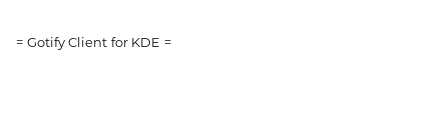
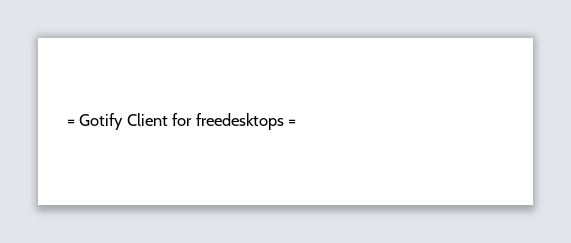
- = Gotify Client for KDE =
+ = Gotify Client for freedesktops =

